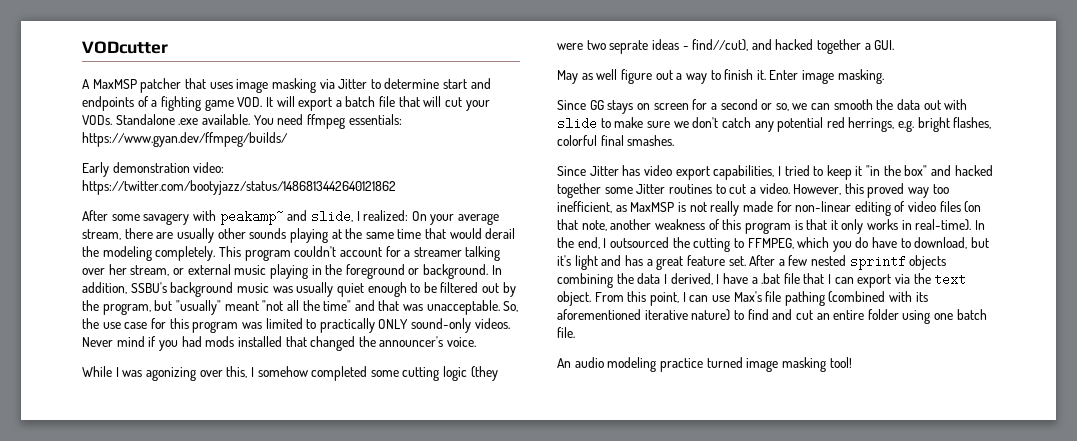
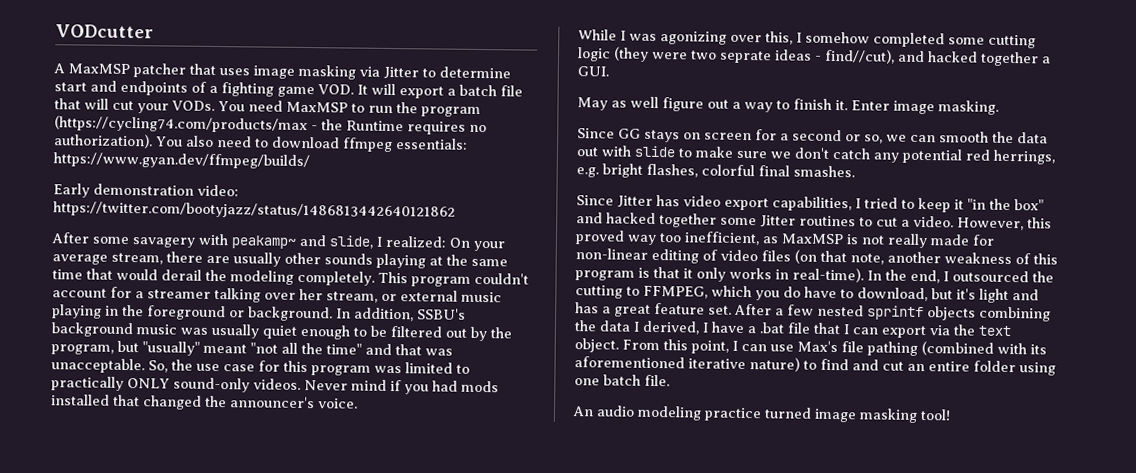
- Standalone .exe available. You need ffmpeg essentials: https://www.gyan.dev/ffmpeg/builds/
+ You need MaxMSP to run the program (https://cycling74.com/products/max - the Runtime requires no authorization). You also need to download ffmpeg essentials: https://www.gyan.dev/ffmpeg/builds/

